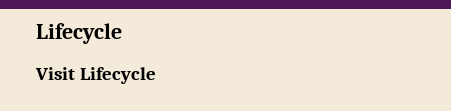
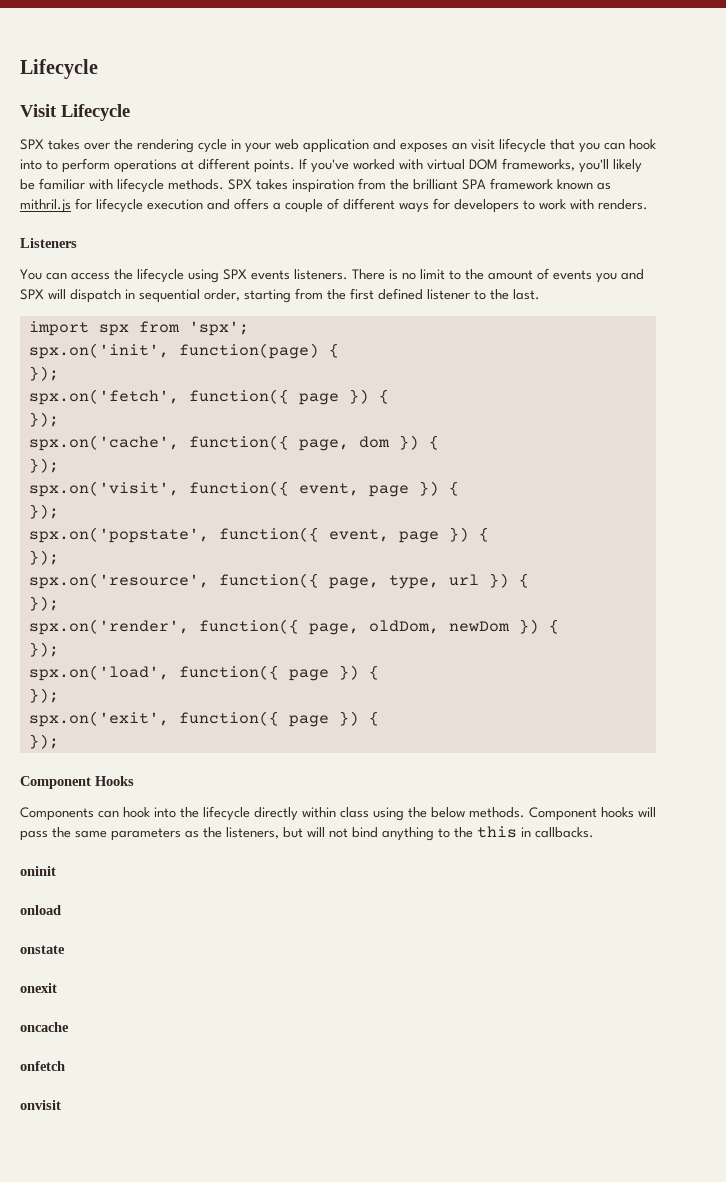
+ SPX takes over the rendering cycle in your web application and exposes an visit lifecycle that you can hook into to perform operations at different points. If you've worked with virtual DOM frameworks, you'll likely be familiar with lifecycle methods. SPX takes inspiration from the brilliant SPA framework known as mithril.js for lifecycle execution and offers a couple of different ways for developers to work with renders.
+ Listeners
+ You can access the lifecycle using SPX events listeners. There is no limit to the amount of events you and SPX will dispatch in sequential order, starting from the first defined listener to the last.
+ import spx from 'spx';
+ spx.on('init', function(page) {
+ });
+ spx.on('fetch', function({ page }) {
+ });
+ spx.on('cache', function({ page, dom }) {
+ });
+ spx.on('visit', function({ event, page }) {
+ });
+ spx.on('popstate', function({ event, page }) {
+ });
+ spx.on('resource', function({ page, type, url }) {
+ });
+ spx.on('render', function({ page, oldDom, newDom }) {
+ });
+ spx.on('load', function({ page }) {
+ });
+ spx.on('exit', function({ page }) {
+ });
+ Component Hooks
+ Components can hook into the lifecycle directly within class using the below methods. Component hooks will pass the same parameters as the listeners, but will not bind anything to the this in callbacks.
+ oninit
+ onload
+ onstate
+ onexit
+ oncache
+ onfetch
+ onvisit

